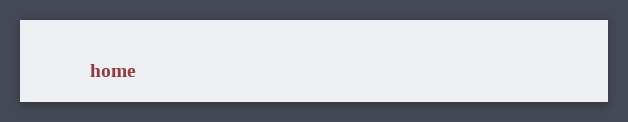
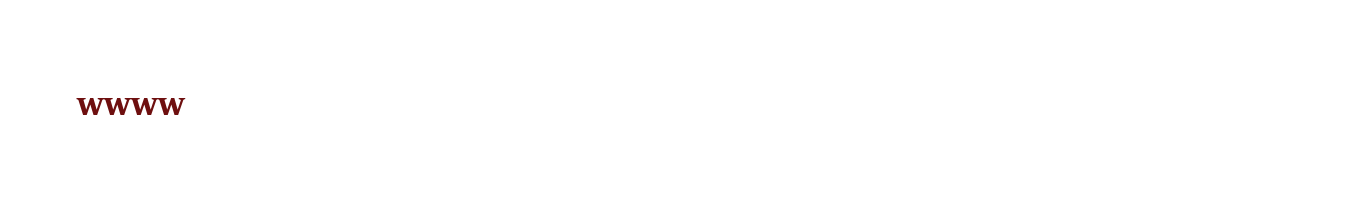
- home
+ wwww

